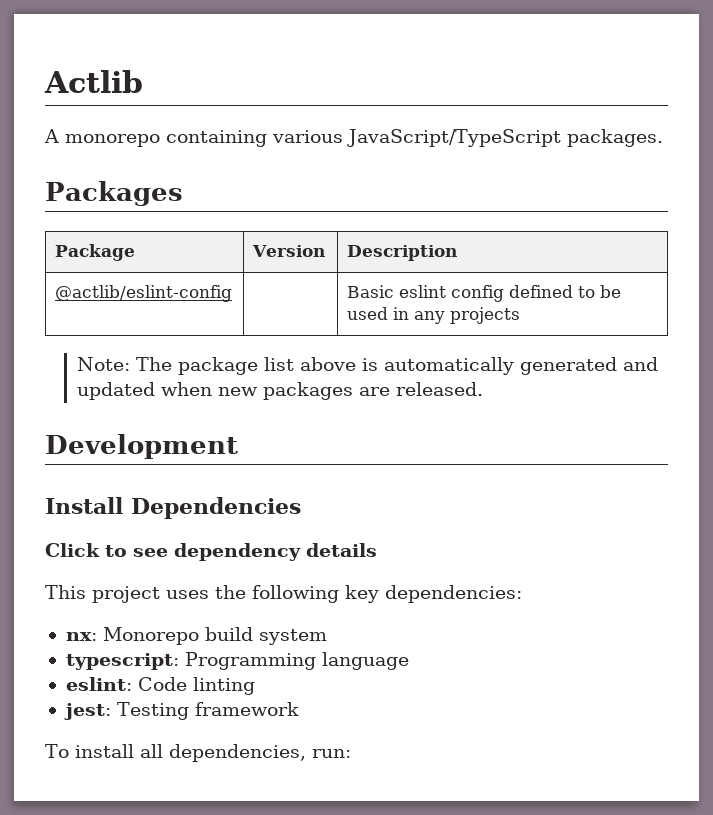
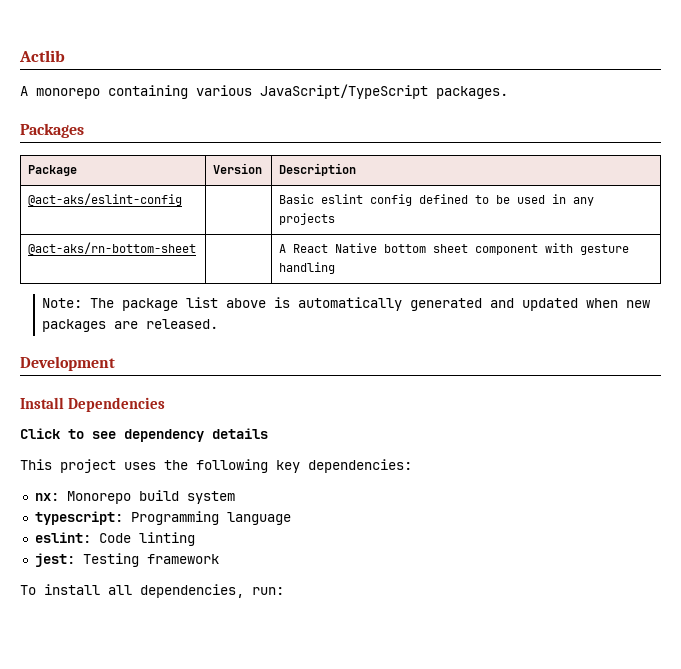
- @actlib/eslint-config | | Basic eslint config defined to be used in any projects
+ @act-aks/eslint-config | | Basic eslint config defined to be used in any projects
+ @act-aks/rn-bottom-sheet | | A React Native bottom sheet component with gesture handling

